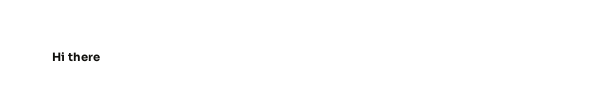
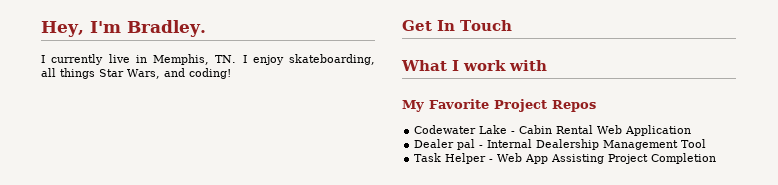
- Hi there
+ Hey, I'm Bradley.
+ I currently live in Memphis, TN. I enjoy skateboarding, all things Star Wars, and coding!
+ Get In Touch
+ What I work with
+ My Favorite Project Repos
+ Codewater Lake - Cabin Rental Web Application
+ Dealer pal - Internal Dealership Management Tool
+ Task Helper - Web App Assisting Project Completion

